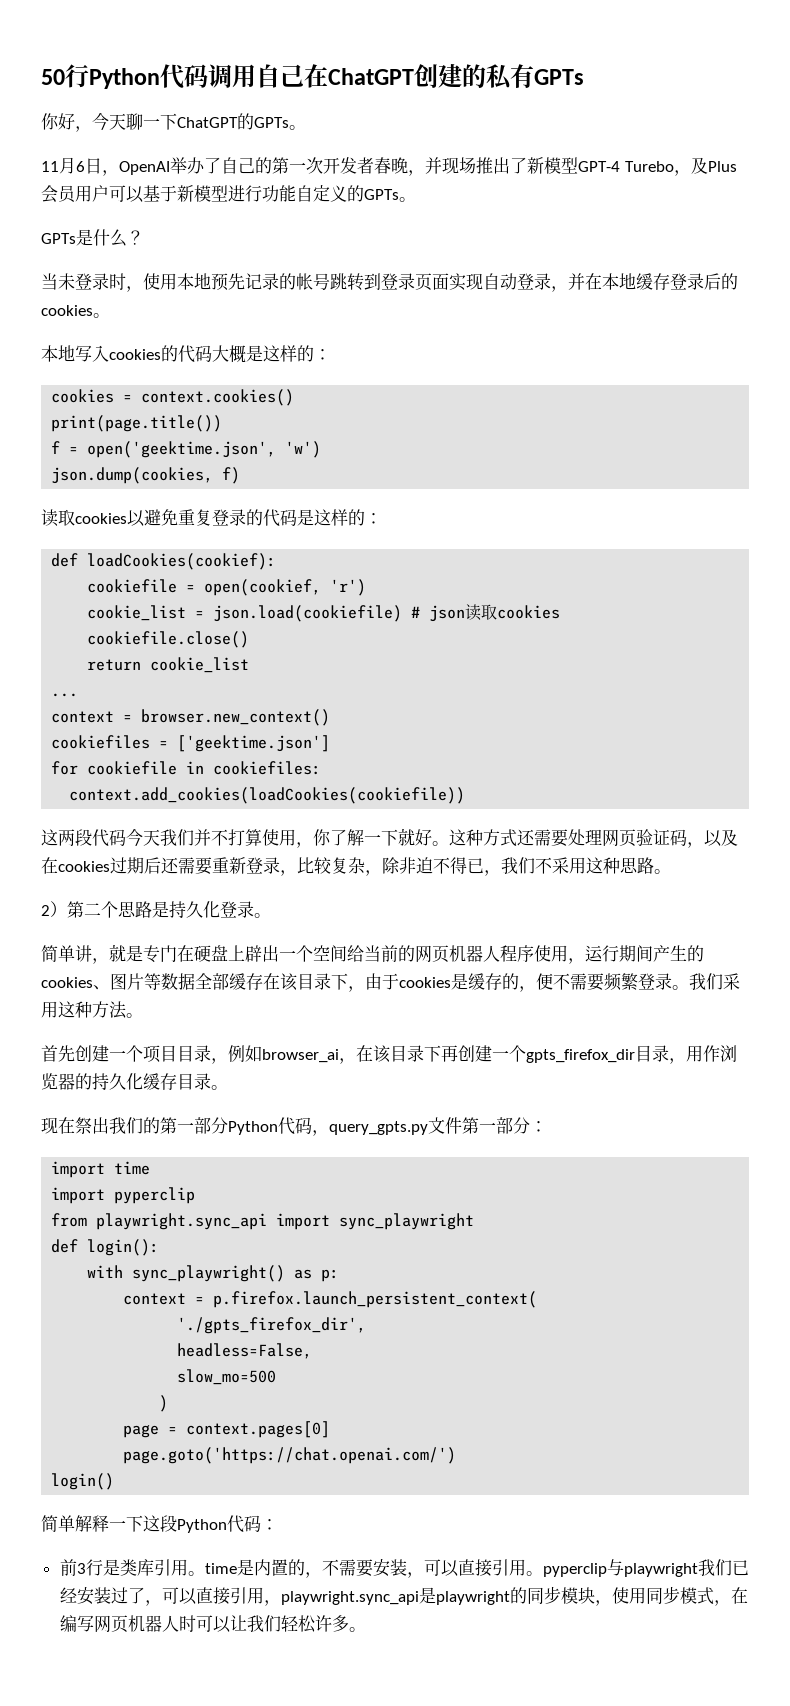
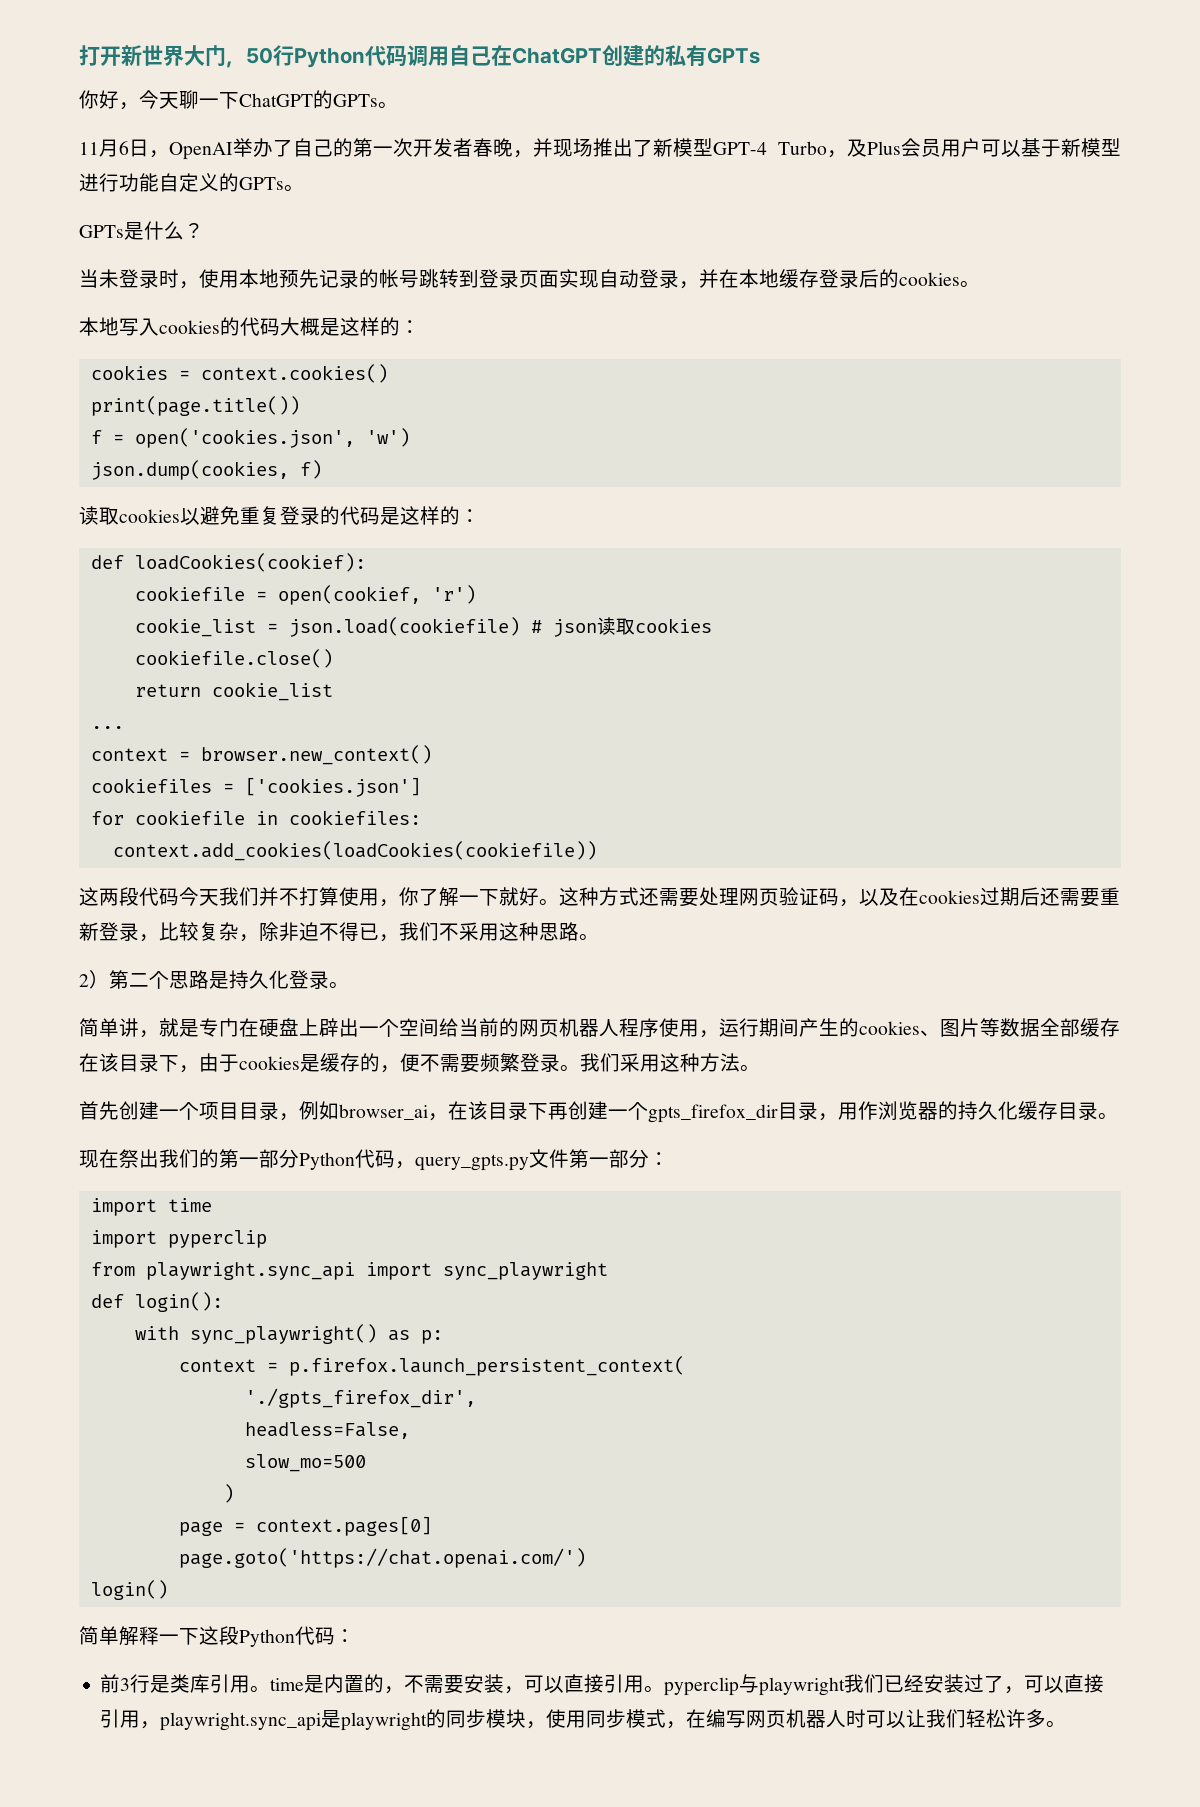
- 50行Python代码调用自己在ChatGPT创建的私有GPTs
+ 打开新世界大门，50行Python代码调用自己在ChatGPT创建的私有GPTs
- 11月6日，OpenAI举办了自己的第一次开发者春晚，并现场推出了新模型GPT-4 Turebo，及Plus会员用户可以基于新模型进行功能自定义的GPTs。
+ 11月6日，OpenAI举办了自己的第一次开发者春晚，并现场推出了新模型GPT-4 Turbo，及Plus会员用户可以基于新模型进行功能自定义的GPTs。
- f = open('geektime.json', 'w')
+ f = open('cookies.json', 'w')
- cookiefiles = ['geektime.json']
+ cookiefiles = ['cookies.json']

